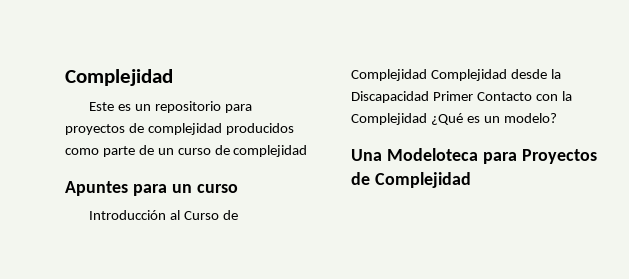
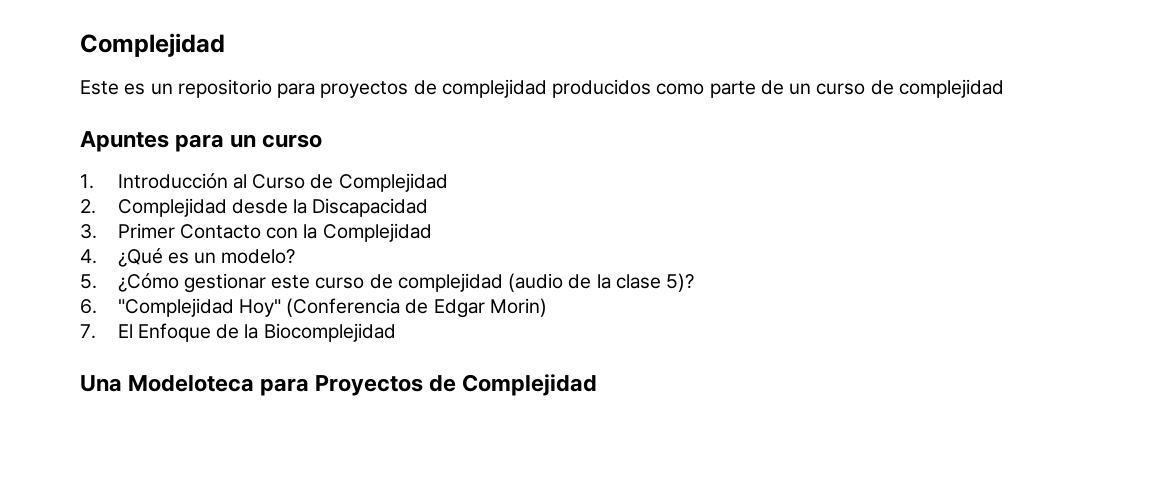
- Introducción al Curso de Complejidad Complejidad desde la Discapacidad Primer Contacto con la Complejidad ¿Qué es un modelo?
+ 1. Introducción al Curso de Complejidad
+ 2. Complejidad desde la Discapacidad
+ 3. Primer Contacto con la Complejidad
+ 4. ¿Qué es un modelo?
+ 5. ¿Cómo gestionar este curso de complejidad (audio de la clase 5)?
+ 6. "Complejidad Hoy" (Conferencia de Edgar Morin)
+ 7. El Enfoque de la Biocomplejidad

